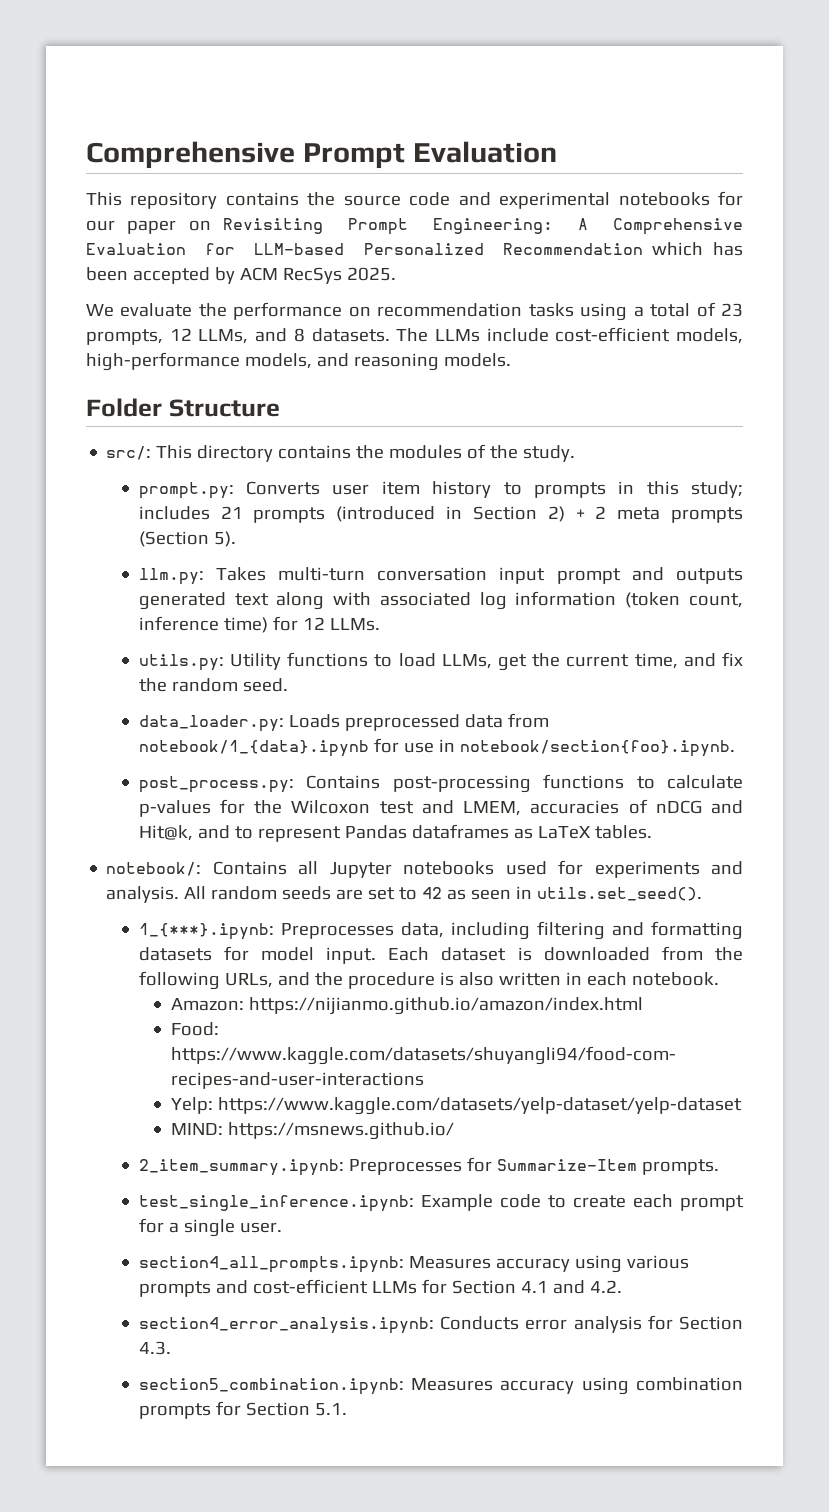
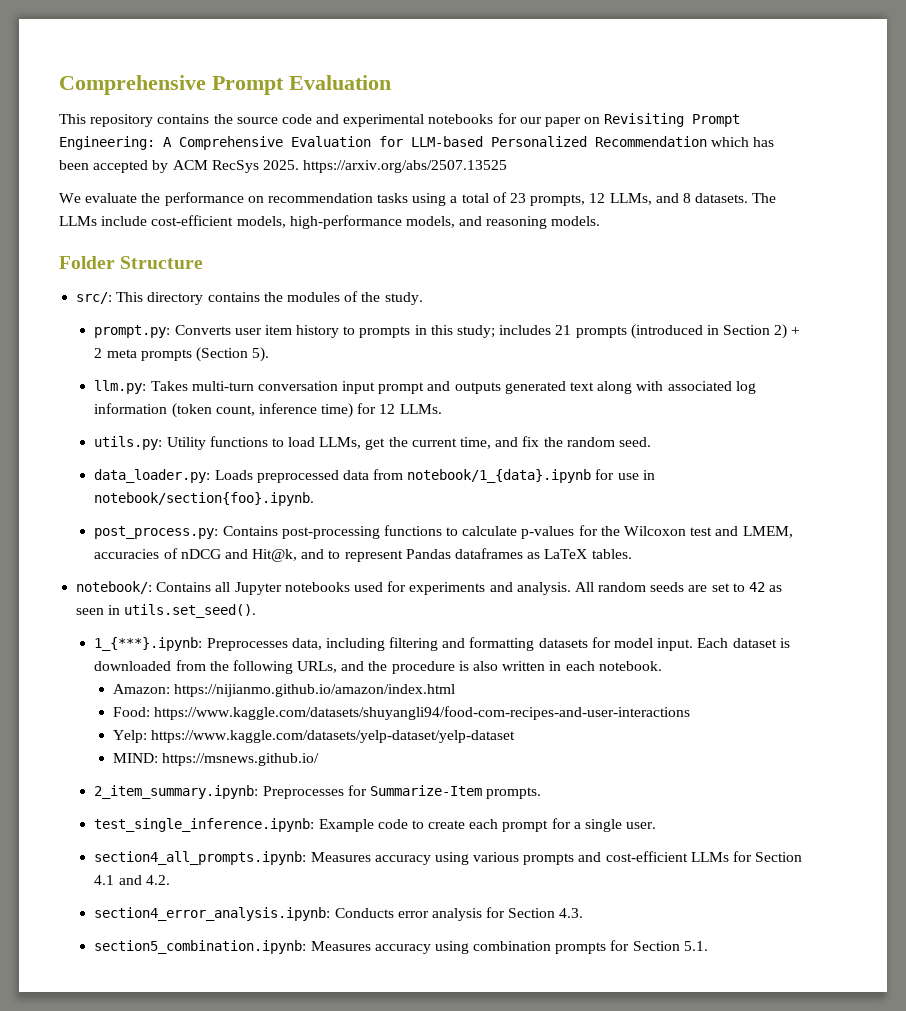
- This repository contains the source code and experimental notebooks for our paper on Revisiting Prompt Engineering: A Comprehensive Evaluation for LLM-based Personalized Recommendation which has been accepted by ACM RecSys 2025.
+ This repository contains the source code and experimental notebooks for our paper on Revisiting Prompt Engineering: A Comprehensive Evaluation for LLM-based Personalized Recommendation which has been accepted by ACM RecSys 2025. https://arxiv.org/abs/2507.13525

